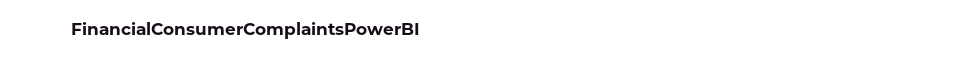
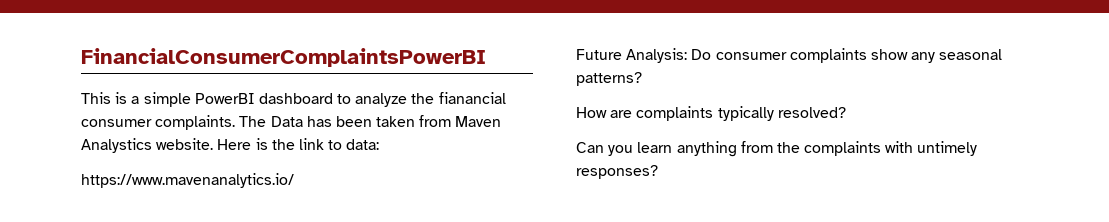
+ This is a simple PowerBI dashboard to analyze the fianancial consumer complaints. The Data has been taken from Maven Analystics website. Here is the link to data:
+ https://www.mavenanalytics.io/
+ Future Analysis: Do consumer complaints show any seasonal patterns?
+ How are complaints typically resolved?
+ Can you learn anything from the complaints with untimely responses?

